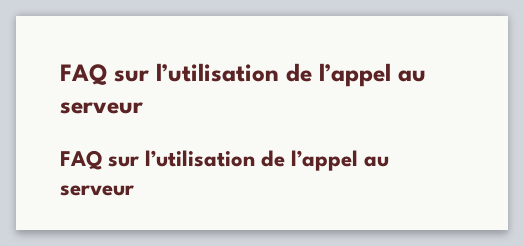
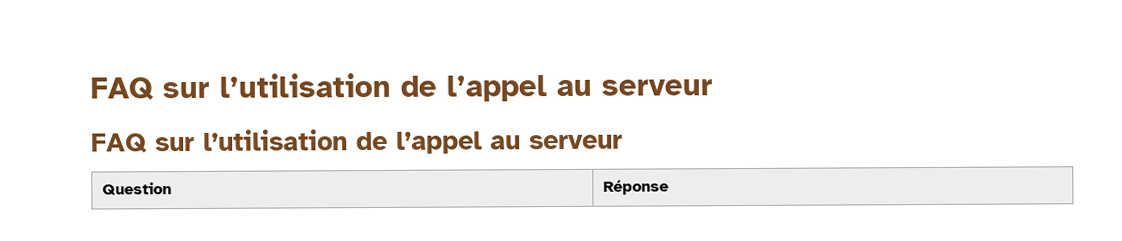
+ Question | Réponse

